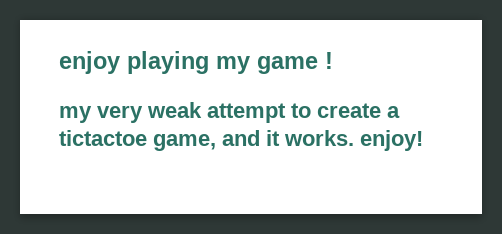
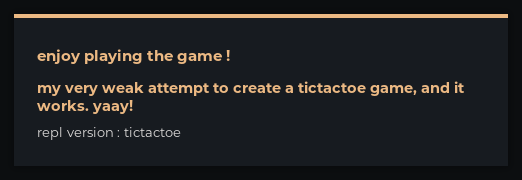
- enjoy playing my game !
+ enjoy playing the game !
- my very weak attempt to create a tictactoe game, and it works. enjoy!
+ my very weak attempt to create a tictactoe game, and it works. yaay!
+ repl version : tictactoe

